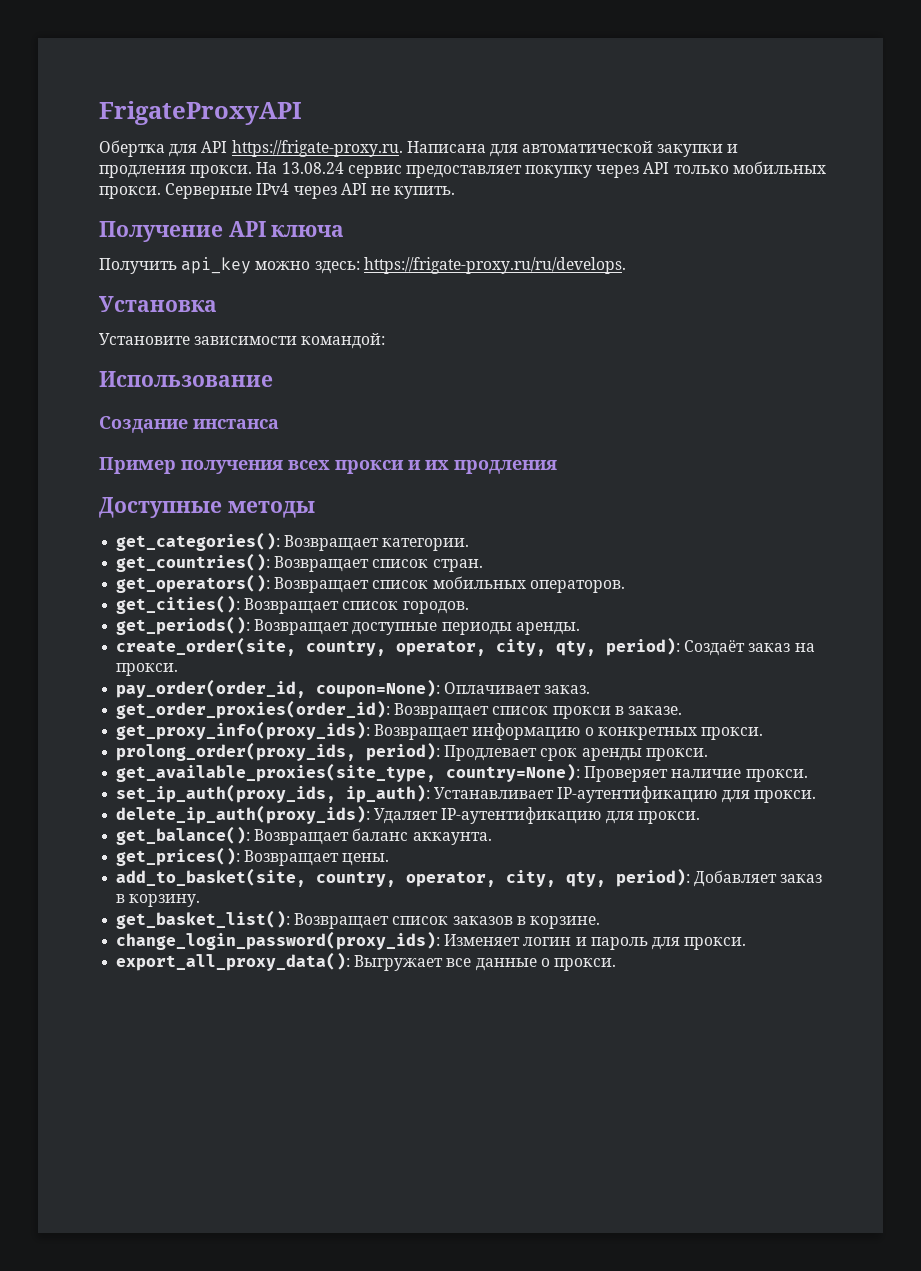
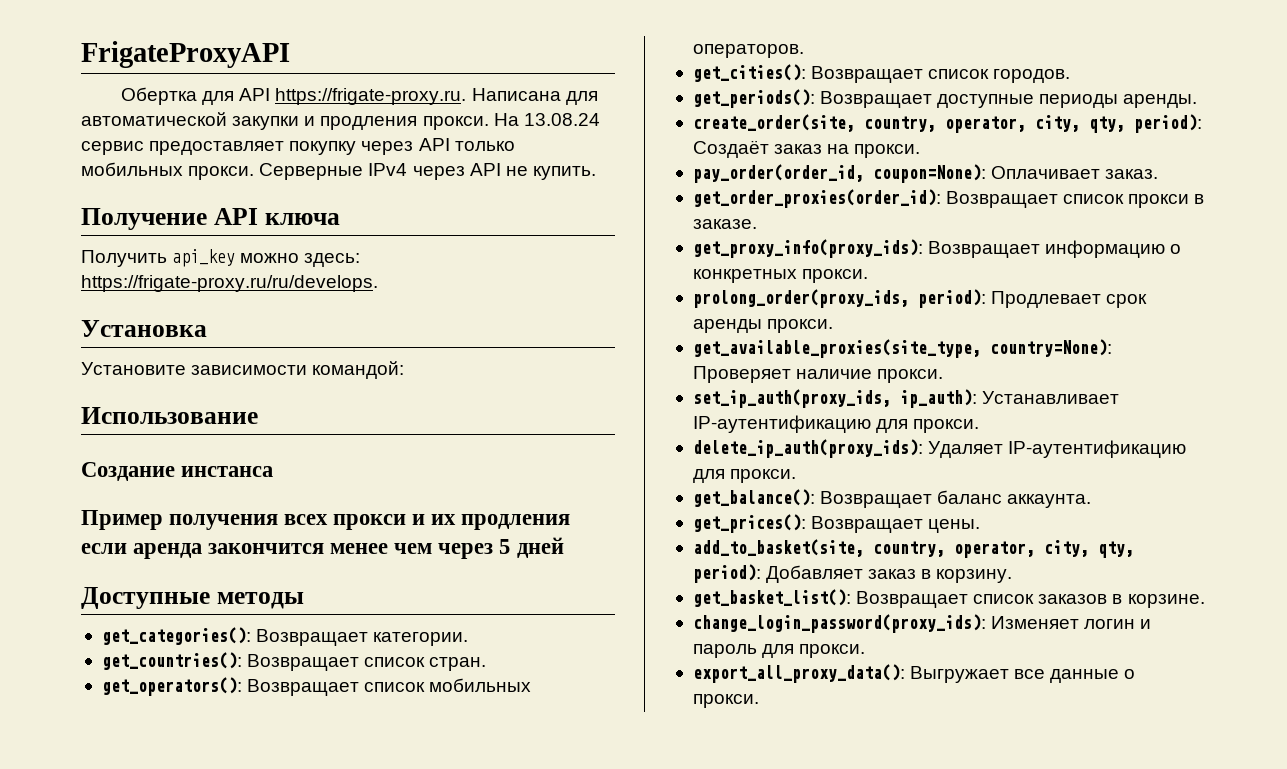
- Пример получения всех прокси и их продления
+ Пример получения всех прокси и их продления если аренда закончится менее чем через 5 дней

